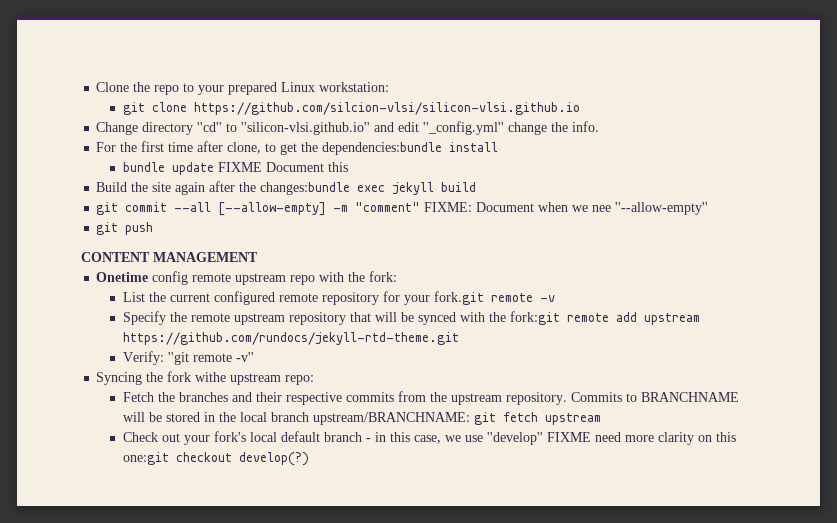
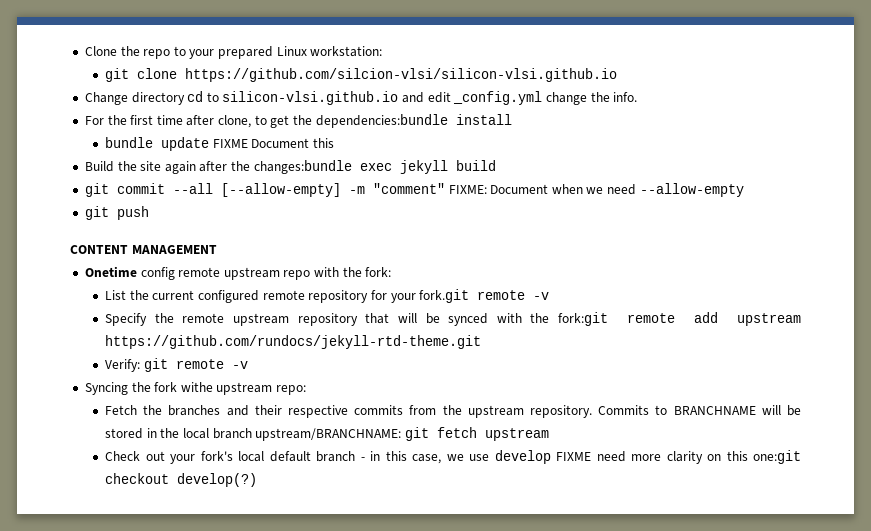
- Change directory ''cd'' to ''silicon-vlsi.github.io'' and edit ''_config.yml'' change the info.
+ Change directory cd to silicon-vlsi.github.io and edit _config.yml change the info.
- git commit --all [--allow-empty] -m "comment" FIXME: Document when we nee ''--allow-empty''
+ git commit --all [--allow-empty] -m "comment" FIXME: Document when we need --allow-empty
- Verify: ''git remote -v''
+ Verify: git remote -v
- Check out your fork's local default branch - in this case, we use ''develop'' FIXME need more clarity on this one:git checkout develop(?)
+ Check out your fork's local default branch - in this case, we use develop FIXME need more clarity on this one:git checkout develop(?)

